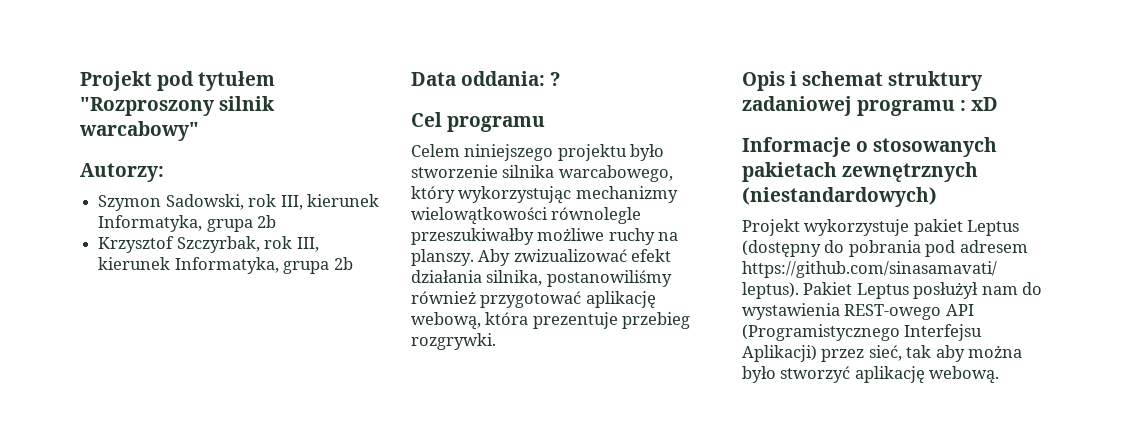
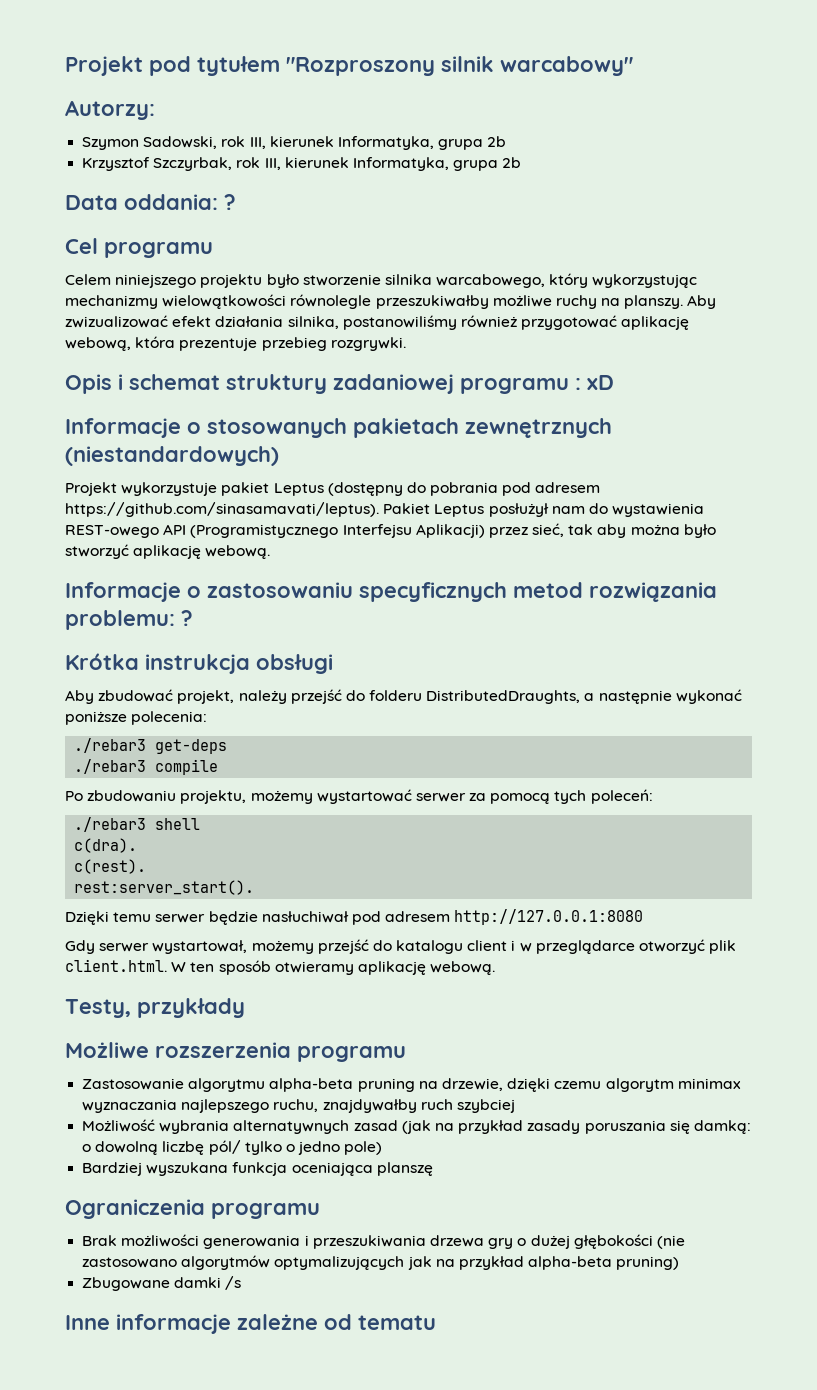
+ Informacje o zastosowaniu specyficznych metod rozwiązania problemu: ?
+ Krótka instrukcja obsługi
+ Aby zbudować projekt, należy przejść do folderu DistributedDraughts, a następnie wykonać poniższe polecenia:
+ ./rebar3 get-deps
+ ./rebar3 compile
+ Po zbudowaniu projektu, możemy wystartować serwer za pomocą tych poleceń:
+ ./rebar3 shell
+ c(dra).
+ c(rest).
+ rest:server_start().
+ Dzięki temu serwer będzie nasłuchiwał pod adresem http://127.0.0.1:8080
+ Gdy serwer wystartował, możemy przejść do katalogu client i w przeglądarce otworzyć plik client.html. W ten sposób otwieramy aplikację webową.
+ Testy, przykłady
+ Możliwe rozszerzenia programu
+ Zastosowanie algorytmu alpha-beta pruning na drzewie, dzięki czemu algorytm minimax wyznaczania najlepszego ruchu, znajdywałby ruch szybciej
+ Możliwość wybrania alternatywnych zasad (jak na przykład zasady poruszania się damką: o dowolną liczbę pól/ tylko o jedno pole)
+ Bardziej wyszukana funkcja oceniająca planszę
+ Ograniczenia programu
+ Brak możliwości generowania i przeszukiwania drzewa gry o dużej głębokości (nie zastosowano algorytmów optymalizujących jak na przykład alpha-beta pruning)
+ Zbugowane damki /s
+ Inne informacje zależne od tematu

